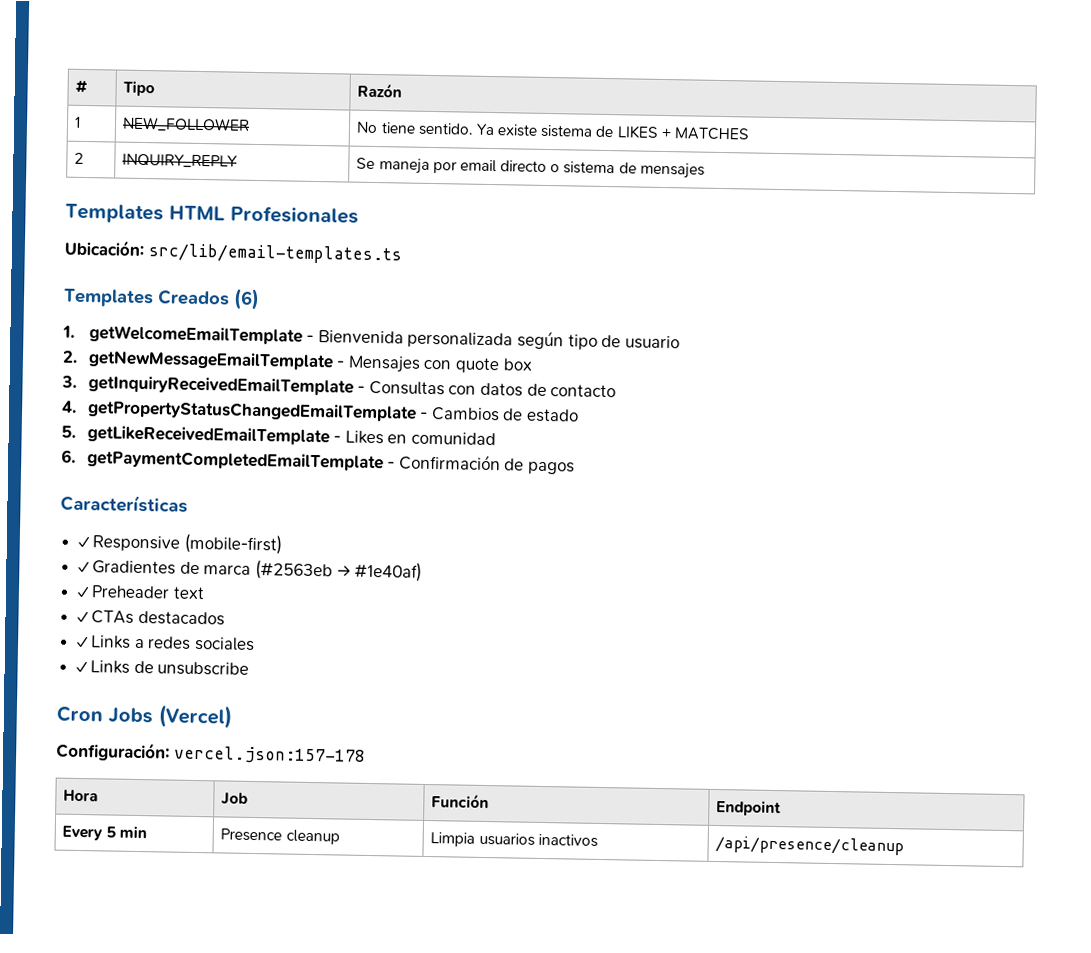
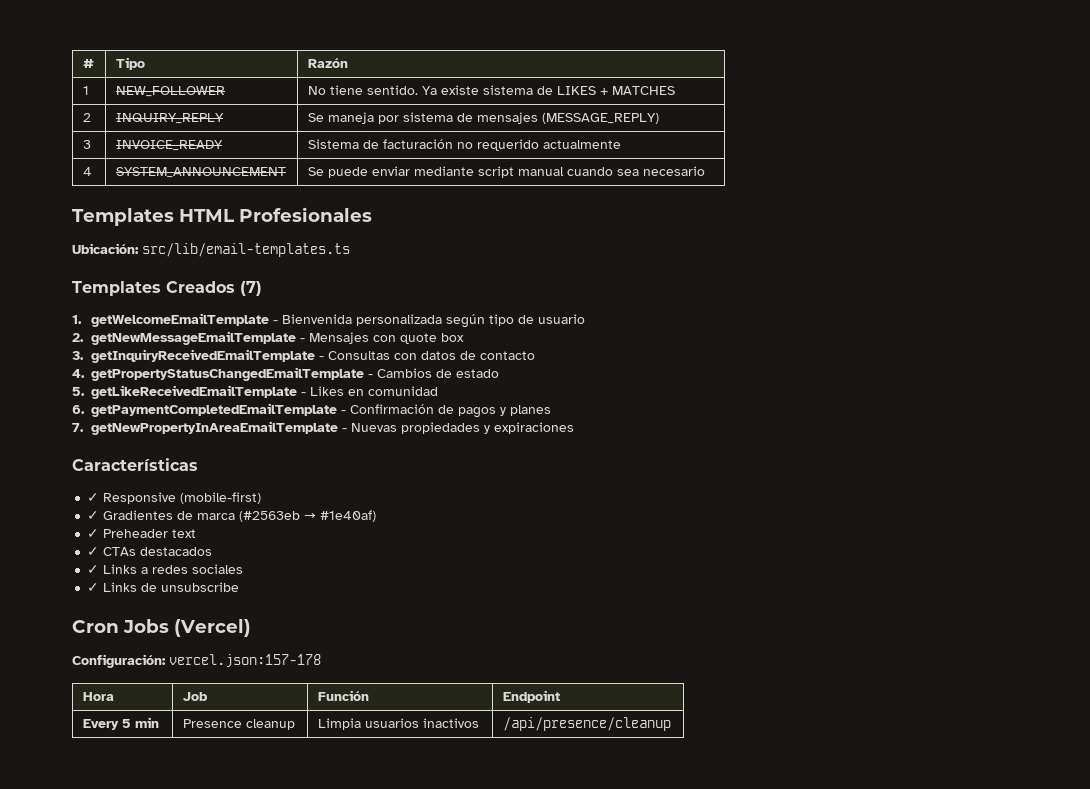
- 2 | INQUIRY_REPLY | Se maneja por email directo o sistema de mensajes
+ 2 | INQUIRY_REPLY | Se maneja por sistema de mensajes (MESSAGE_REPLY)
+ 3 | INVOICE_READY | Sistema de facturación no requerido actualmente
+ 4 | SYSTEM_ANNOUNCEMENT | Se puede enviar mediante script manual cuando sea necesario
- Templates Creados (6)
+ Templates Creados (7)
- 6. getPaymentCompletedEmailTemplate - Confirmación de pagos
+ 6. getPaymentCompletedEmailTemplate - Confirmación de pagos y planes
+ 7. getNewPropertyInAreaEmailTemplate - Nuevas propiedades y expiraciones

